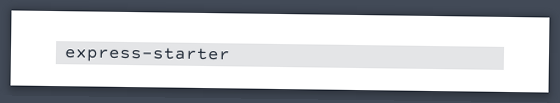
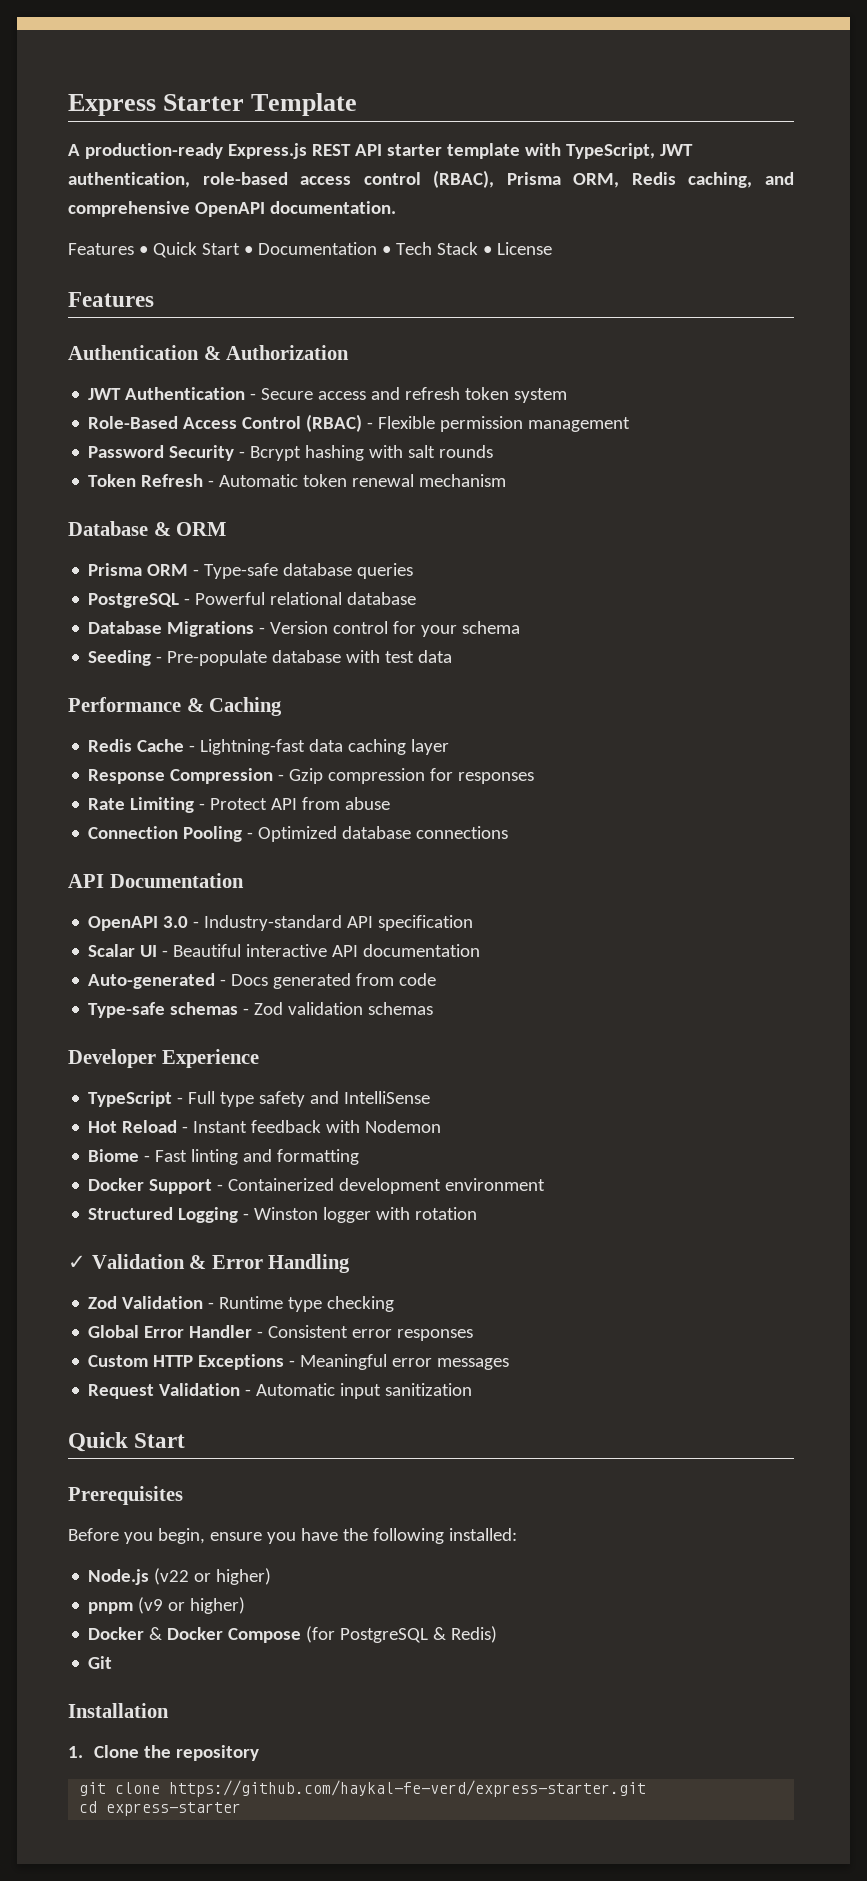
- express-starter
+ Express Starter Template
+ A production-ready Express.js REST API starter template with TypeScript, JWT authentication, role-based access control (RBAC), Prisma ORM, Redis caching, and comprehensive OpenAPI documentation.
+ Features • Quick Start • Documentation • Tech Stack • License
+ Features
+ Authentication & Authorization
+ JWT Authentication - Secure access and refresh token system
+ Role-Based Access Control (RBAC) - Flexible permission management
+ Password Security - Bcrypt hashing with salt rounds
+ Token Refresh - Automatic token renewal mechanism
+ Database & ORM
+ Prisma ORM - Type-safe database queries
+ PostgreSQL - Powerful relational database
+ Database Migrations - Version control for your schema
+ Seeding - Pre-populate database with test data
+ Performance & Caching
+ Redis Cache - Lightning-fast data caching layer
+ Response Compression - Gzip compression for responses
+ Rate Limiting - Protect API from abuse
+ Connection Pooling - Optimized database connections
+ API Documentation
+ OpenAPI 3.0 - Industry-standard API specification
+ Scalar UI - Beautiful interactive API documentation
+ Auto-generated - Docs generated from code
+ Type-safe schemas - Zod validation schemas
+ Developer Experience
+ TypeScript - Full type safety and IntelliSense
+ Hot Reload - Instant feedback with Nodemon
+ Biome - Fast linting and formatting
+ Docker Support - Containerized development environment
+ Structured Logging - Winston logger with rotation
+ ✓ Validation & Error Handling
+ Zod Validation - Runtime type checking
+ Global Error Handler - Consistent error responses
+ Custom HTTP Exceptions - Meaningful error messages
+ Request Validation - Automatic input sanitization
+ Quick Start
+ Prerequisites
+ Before you begin, ensure you have the following installed:
+ Node.js (v22 or higher)
+ pnpm (v9 or higher)
+ Docker & Docker Compose (for PostgreSQL & Redis)
+ Git
+ Installation
+ 1. Clone the repository
+ git clone https://github.com/haykal-fe-verd/express-starter.git
+ cd express-starter

